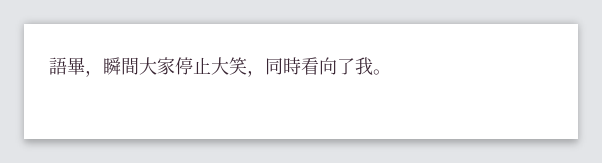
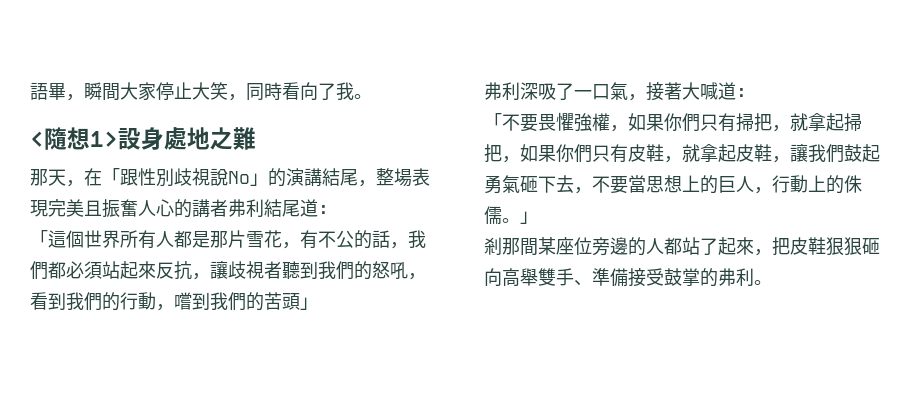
+ <隨想1>設身處地之難
+ 那天，在「跟性別歧視說No」的演講結尾，整場表現完美且振奮人心的講者弗利結尾道:
+ 「這個世界所有人都是那片雪花，有不公的話，我們都必須站起來反抗，讓歧視者聽到我們的怒吼，看到我們的行動，嚐到我們的苦頭」
+ 弗利深吸了一口氣，接著大喊道:
+ 「不要畏懼強權，如果你們只有掃把，就拿起掃把，如果你們只有皮鞋，就拿起皮鞋，讓我們鼓起勇氣砸下去，不要當思想上的巨人，行動上的侏儒。」
+ 剎那間某座位旁邊的人都站了起來，把皮鞋狠狠砸向高舉雙手、準備接受鼓掌的弗利。

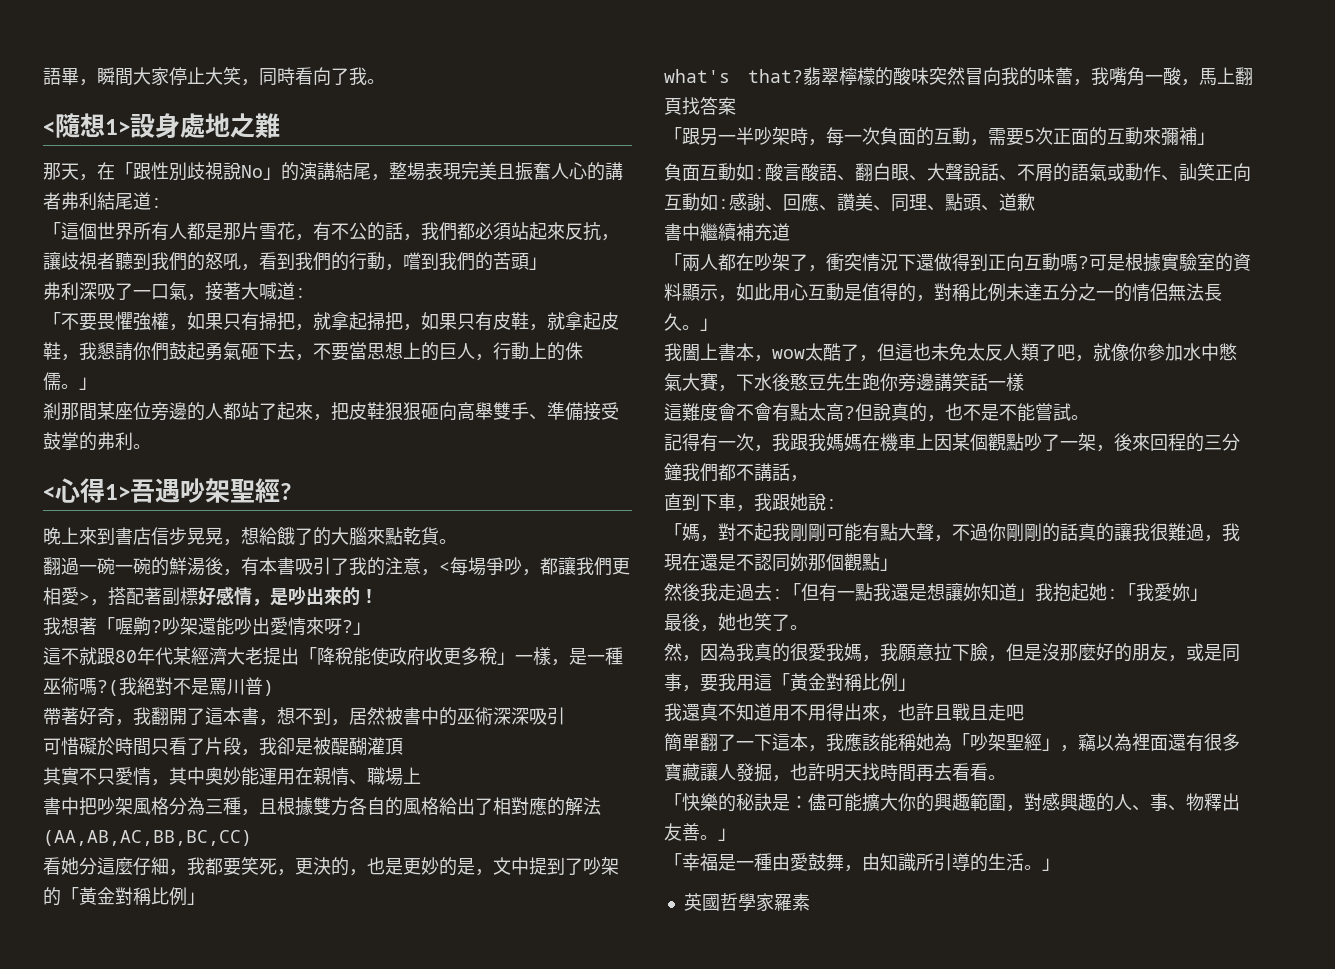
- 「不要畏懼強權，如果你們只有掃把，就拿起掃把，如果你們只有皮鞋，就拿起皮鞋，讓我們鼓起勇氣砸下去，不要當思想上的巨人，行動上的侏儒。」
+ 「不要畏懼強權，如果只有掃把，就拿起掃把，如果只有皮鞋，就拿起皮鞋，我懇請你們鼓起勇氣砸下去，不要當思想上的巨人，行動上的侏儒。」
+ <心得1>吾遇吵架聖經?
+ 晚上來到書店信步晃晃，想給餓了的大腦來點乾貨。
+ 翻過一碗一碗的鮮湯後，有本書吸引了我的注意，<每場爭吵，都讓我們更相愛>，搭配著副標好感情，是吵出來的！
+ 我想著「喔齁?吵架還能吵出愛情來呀?」
+ 這不就跟80年代某經濟大老提出「降稅能使政府收更多稅」一樣，是一種巫術嗎?(我絕對不是罵川普)
+ 帶著好奇，我翻開了這本書，想不到，居然被書中的巫術深深吸引
+ 可惜礙於時間只看了片段，我卻是被醍醐灌頂
+ 其實不只愛情，其中奧妙能運用在親情、職場上
+ 書中把吵架風格分為三種，且根據雙方各自的風格給出了相對應的解法(AA,AB,AC,BB,BC,CC)
+ 看她分這麼仔細，我都要笑死，更決的，也是更妙的是，文中提到了吵架的「黃金對稱比例」
+ what's that?翡翠檸檬的酸味突然冒向我的味蕾，我嘴角一酸，馬上翻頁找答案
+ 「跟另一半吵架時，每一次負面的互動，需要5次正面的互動來彌補」
+ 負面互動如:酸言酸語、翻白眼、大聲說話、不屑的語氣或動作、訕笑正向互動如:感謝、回應、讚美、同理、點頭、道歉
+ 書中繼續補充道
+ 「兩人都在吵架了，衝突情況下還做得到正向互動嗎?可是根據實驗室的資料顯示，如此用心互動是值得的，對稱比例未達五分之一的情侶無法長久。」
+ 我闔上書本，wow太酷了，但這也未免太反人類了吧，就像你參加水中憋氣大賽，下水後憨豆先生跑你旁邊講笑話一樣
+ 這難度會不會有點太高?但說真的，也不是不能嘗試。
+ 記得有一次，我跟我媽媽在機車上因某個觀點吵了一架，後來回程的三分鐘我們都不講話，
+ 直到下車，我跟她說:
+ 「媽，對不起我剛剛可能有點大聲，不過你剛剛的話真的讓我很難過，我現在還是不認同妳那個觀點」
+ 然後我走過去:「但有一點我還是想讓妳知道」我抱起她:「我愛妳」
+ 最後，她也笑了。
+ 然，因為我真的很愛我媽，我願意拉下臉，但是沒那麼好的朋友，或是同事，要我用這「黃金對稱比例」
+ 我還真不知道用不用得出來，也許且戰且走吧
+ 簡單翻了一下這本，我應該能稱她為「吵架聖經」，竊以為裡面還有很多寶藏讓人發掘，也許明天找時間再去看看。
+ 「快樂的秘訣是：儘可能擴大你的興趣範圍，對感興趣的人、事、物釋出友善。」
+ 「幸福是一種由愛鼓舞，由知識所引導的生活。」
+ 英國哲學家羅素

